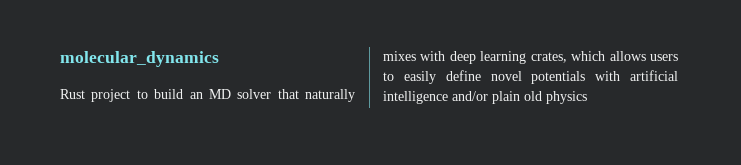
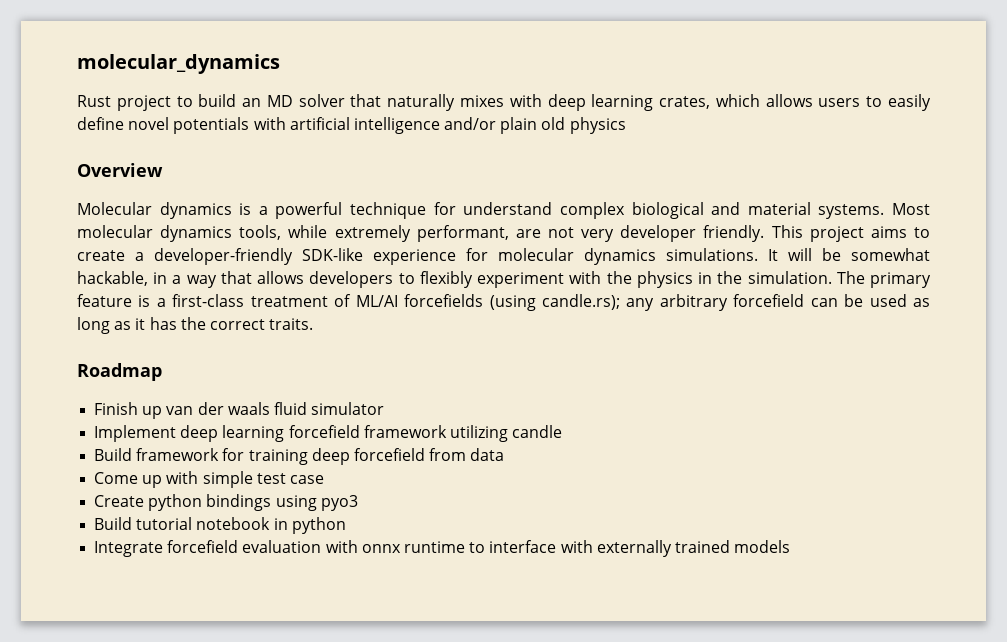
+ Overview
+ Molecular dynamics is a powerful technique for understand complex biological and material systems. Most molecular dynamics tools, while extremely performant, are not very developer friendly. This project aims to create a developer-friendly SDK-like experience for molecular dynamics simulations. It will be somewhat hackable, in a way that allows developers to flexibly experiment with the physics in the simulation. The primary feature is a first-class treatment of ML/AI forcefields (using candle.rs); any arbitrary forcefield can be used as long as it has the correct traits.
+ Roadmap
+ Finish up van der waals fluid simulator
+ Implement deep learning forcefield framework utilizing candle
+ Build framework for training deep forcefield from data
+ Come up with simple test case
+ Create python bindings using pyo3
+ Build tutorial notebook in python
+ Integrate forcefield evaluation with onnx runtime to interface with externally trained models

